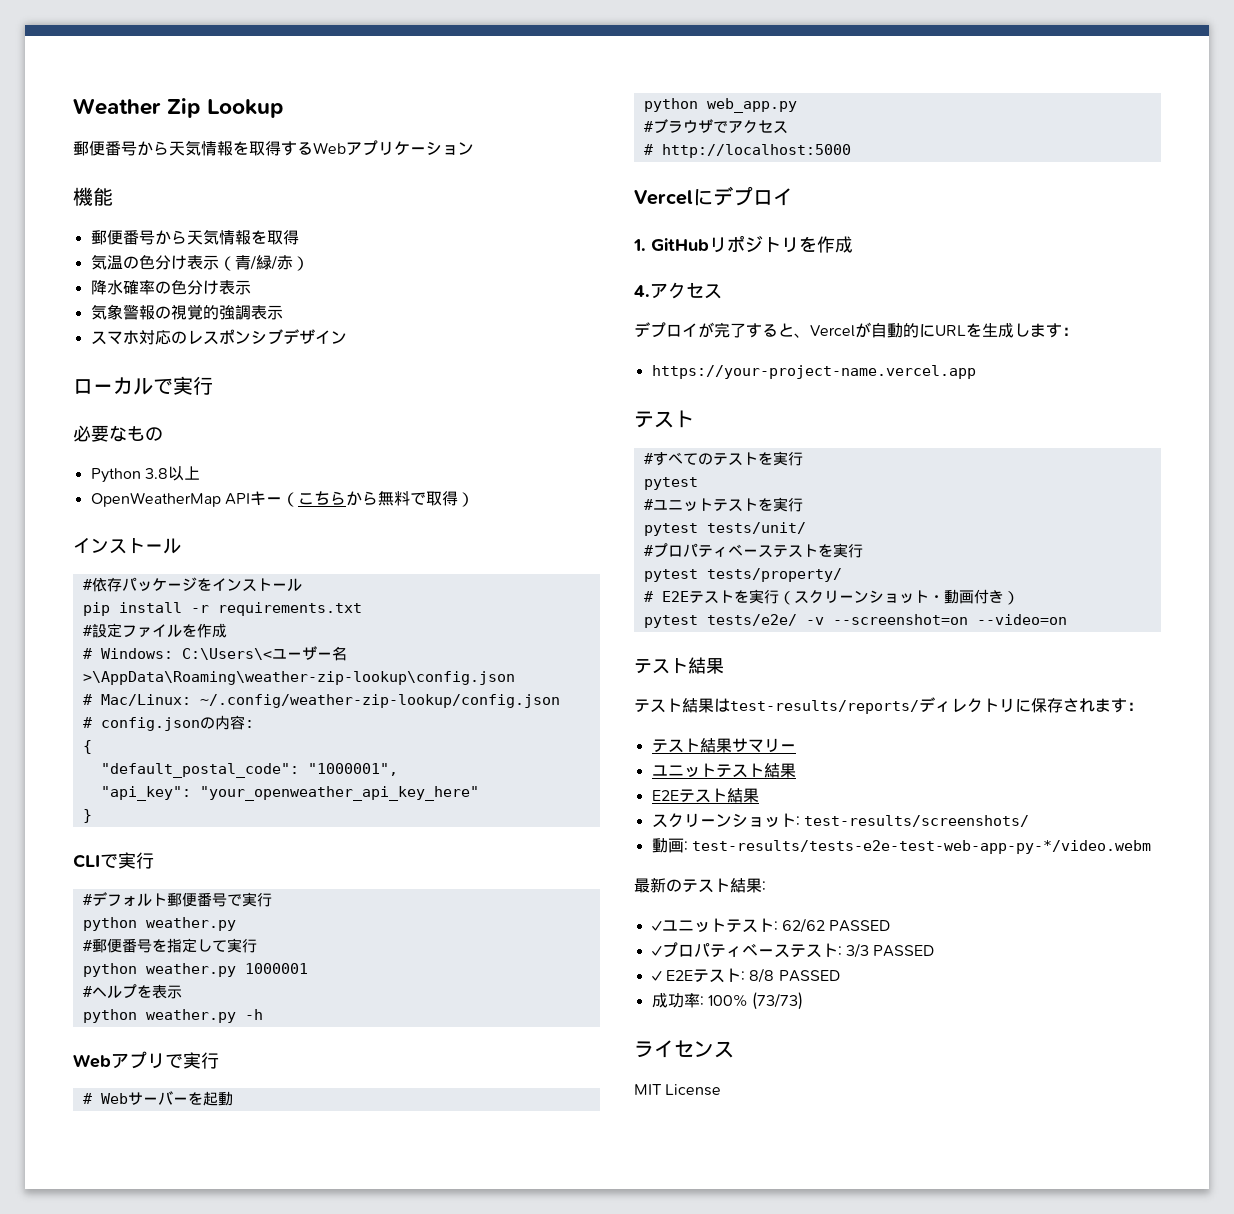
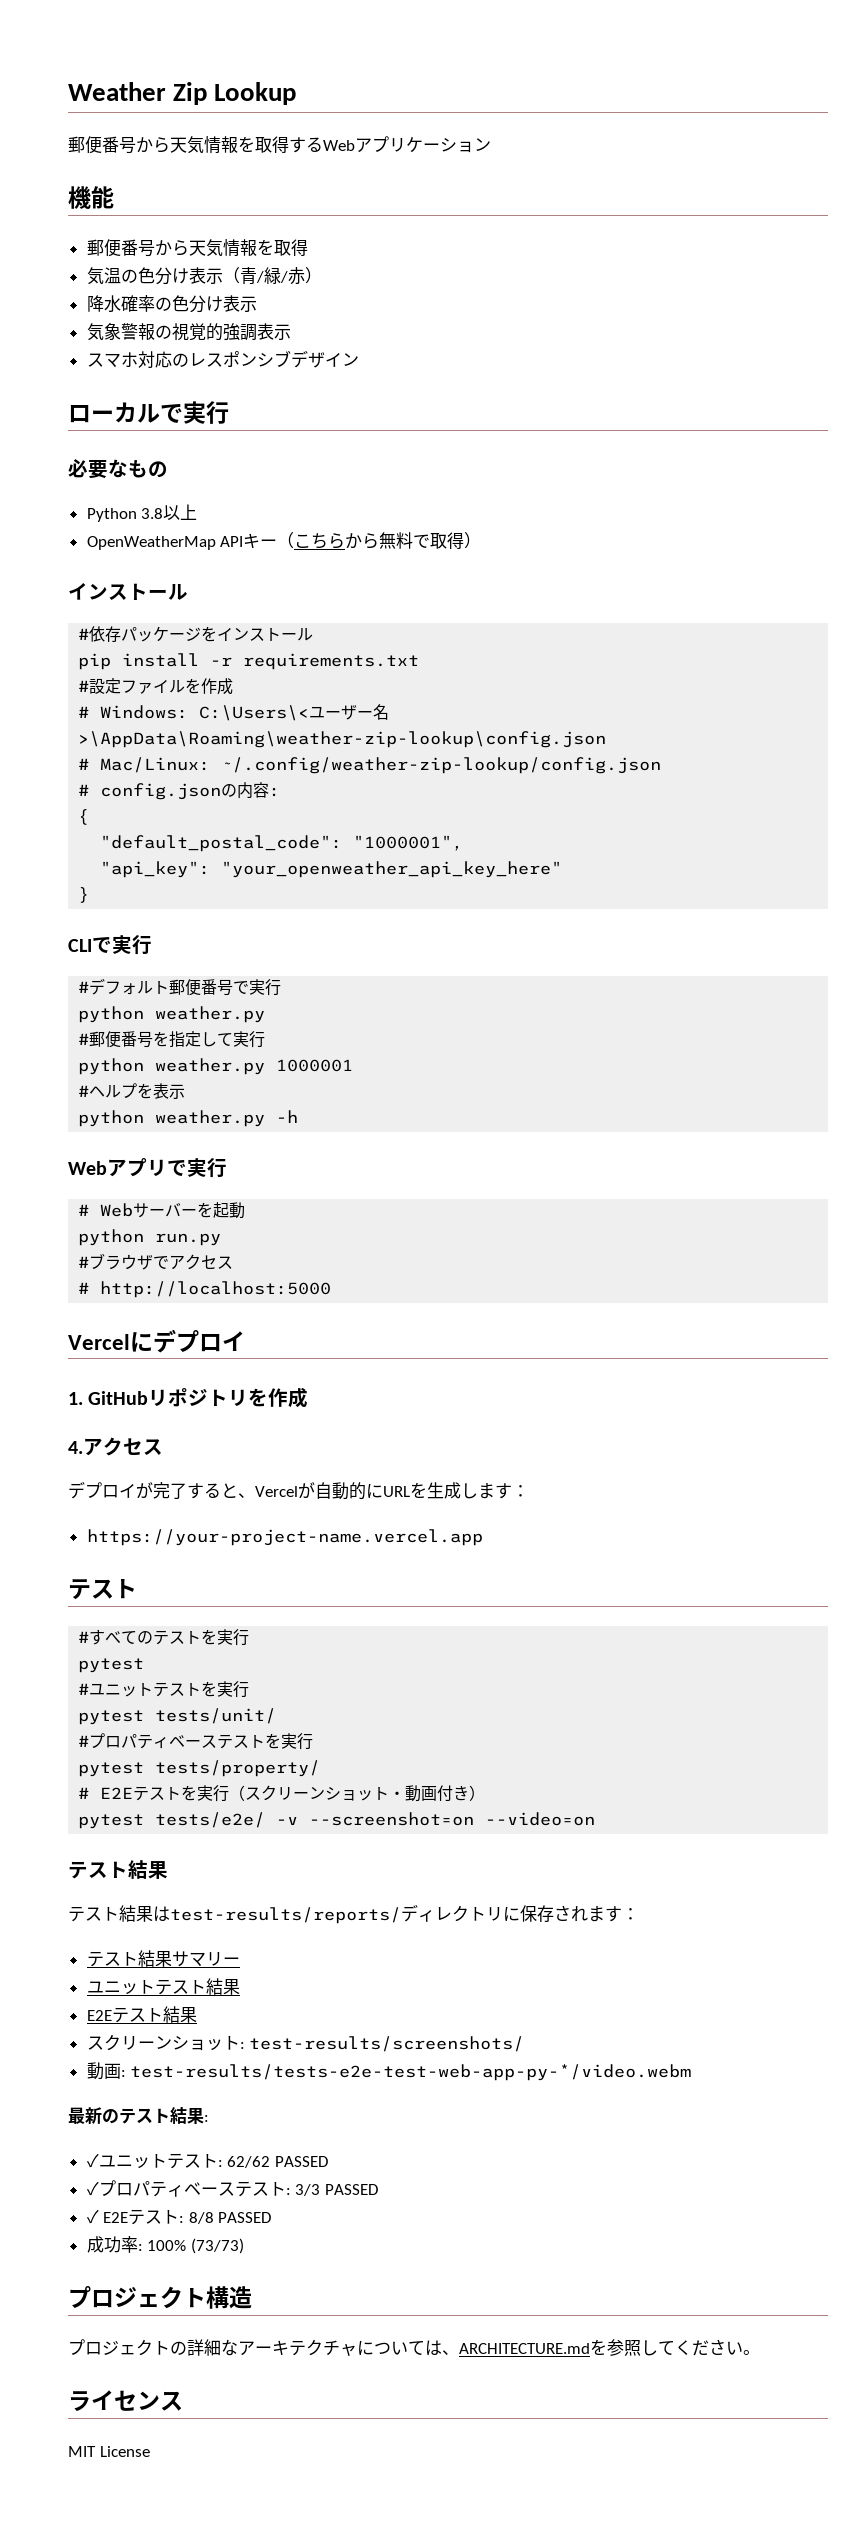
- python web_app.py
+ python run.py
+ プロジェクト構造
+ プロジェクトの詳細なアーキテクチャについては、ARCHITECTURE.mdを参照してください。

